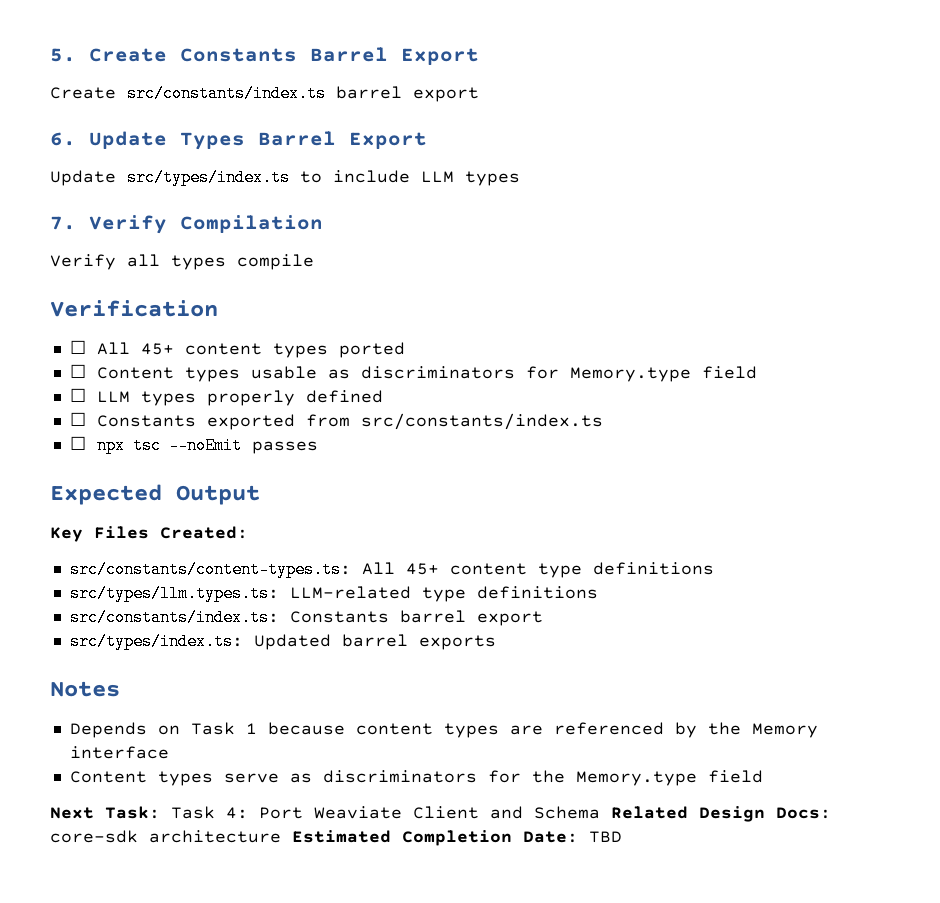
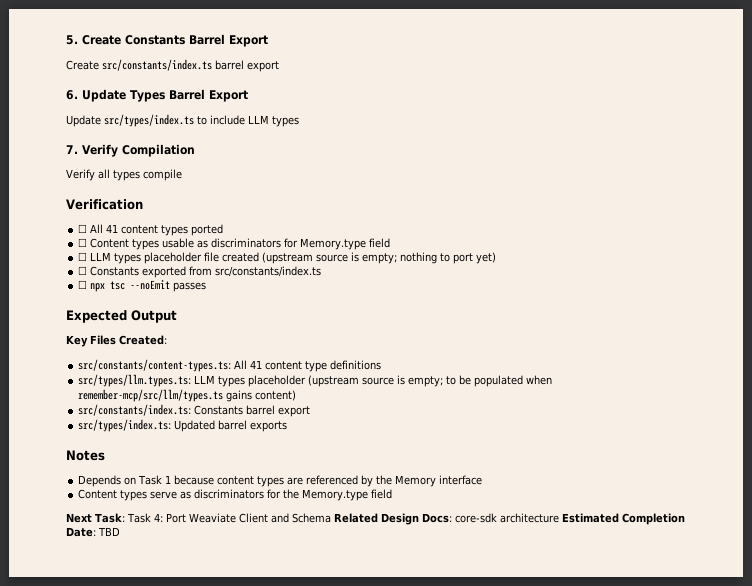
- ☐ All 45+ content types ported
+ ☐ All 41 content types ported
- ☐ LLM types properly defined
+ ☐ LLM types placeholder file created (upstream source is empty; nothing to port yet)
- src/constants/content-types.ts: All 45+ content type definitions
+ src/constants/content-types.ts: All 41 content type definitions
- src/types/llm.types.ts: LLM-related type definitions
+ src/types/llm.types.ts: LLM types placeholder (upstream source is empty; to be populated when remember-mcp/src/llm/types.ts gains content)

